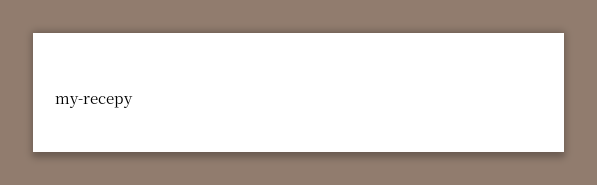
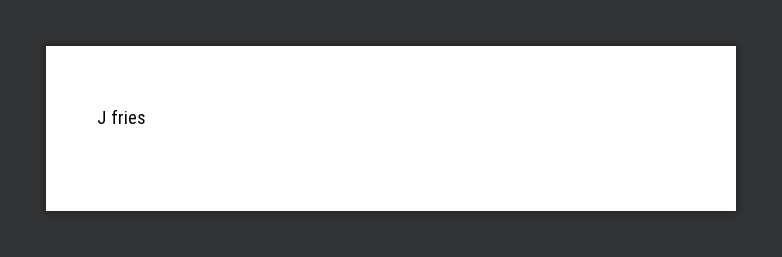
- my-recepy
+ J fries

